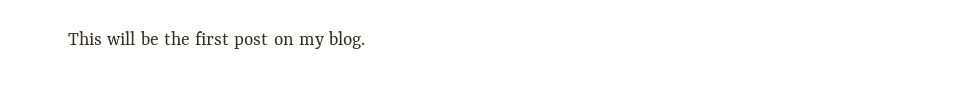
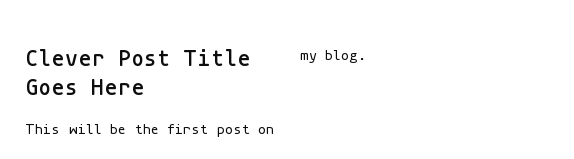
+ Clever Post Title Goes Here

